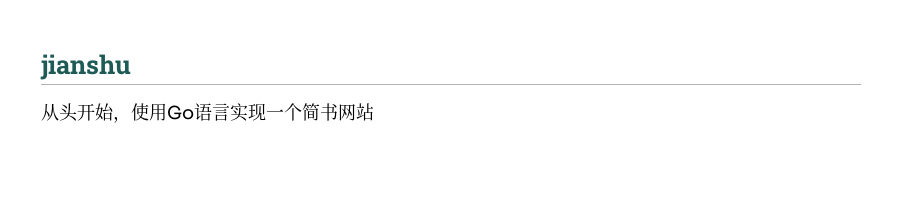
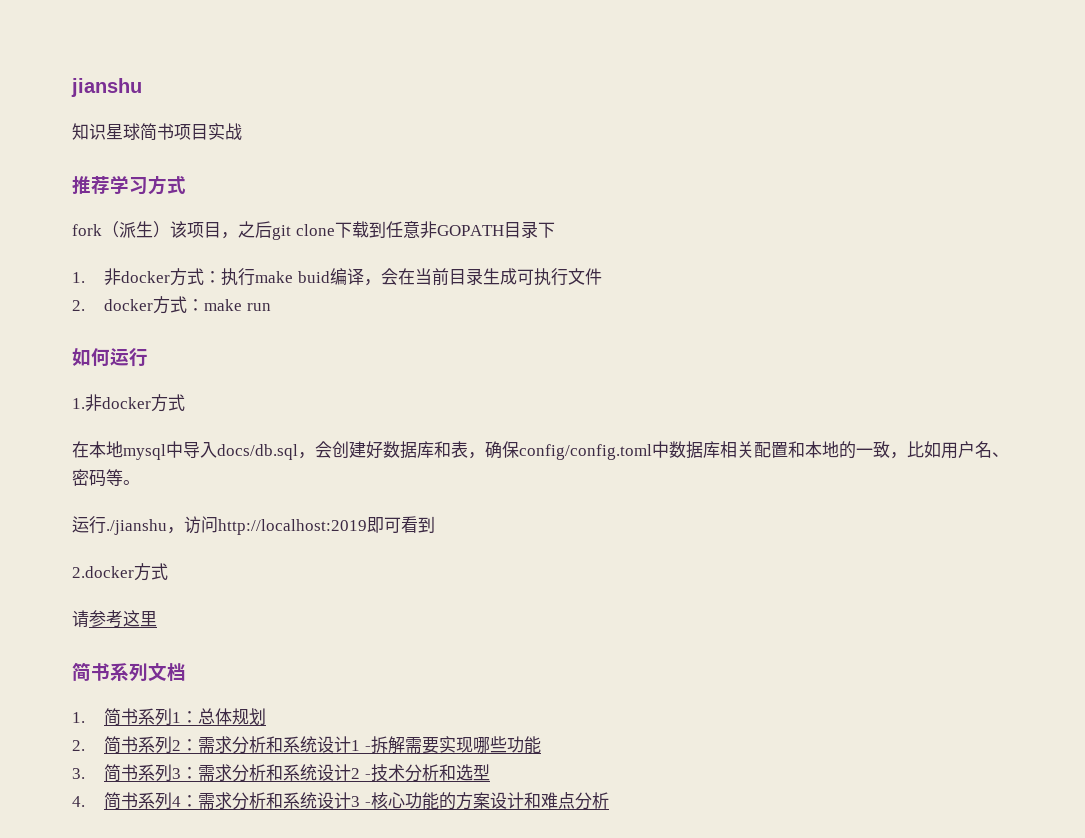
- 从头开始，使用Go语言实现一个简书网站
+ 知识星球简书项目实战
+ 推荐学习方式
+ fork（派生）该项目，之后git clone下载到任意非GOPATH目录下
+ 1.非docker方式：执行make buid编译，会在当前目录生成可执行文件
+ 2. docker方式：make run
+ 如何运行
+ 1.非docker方式
+ 在本地mysql中导入docs/db.sql，会创建好数据库和表，确保config/config.toml中数据库相关配置和本地的一致，比如用户名、密码等。
+ 运行./jianshu，访问http://localhost:2019即可看到
+ 2.docker方式
+ 请参考这里
+ 简书系列文档
+ 1.简书系列1：总体规划
+ 2.简书系列2：需求分析和系统设计1 -拆解需要实现哪些功能
+ 3.简书系列3：需求分析和系统设计2 -技术分析和选型
+ 4.简书系列4：需求分析和系统设计3 -核心功能的方案设计和难点分析

